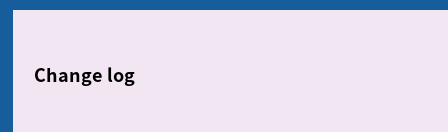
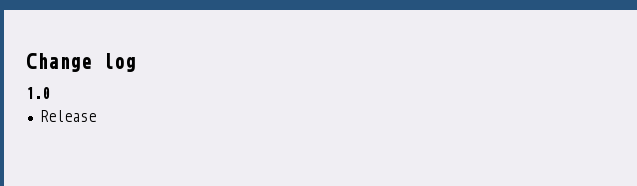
+ 1.0
+ Release

